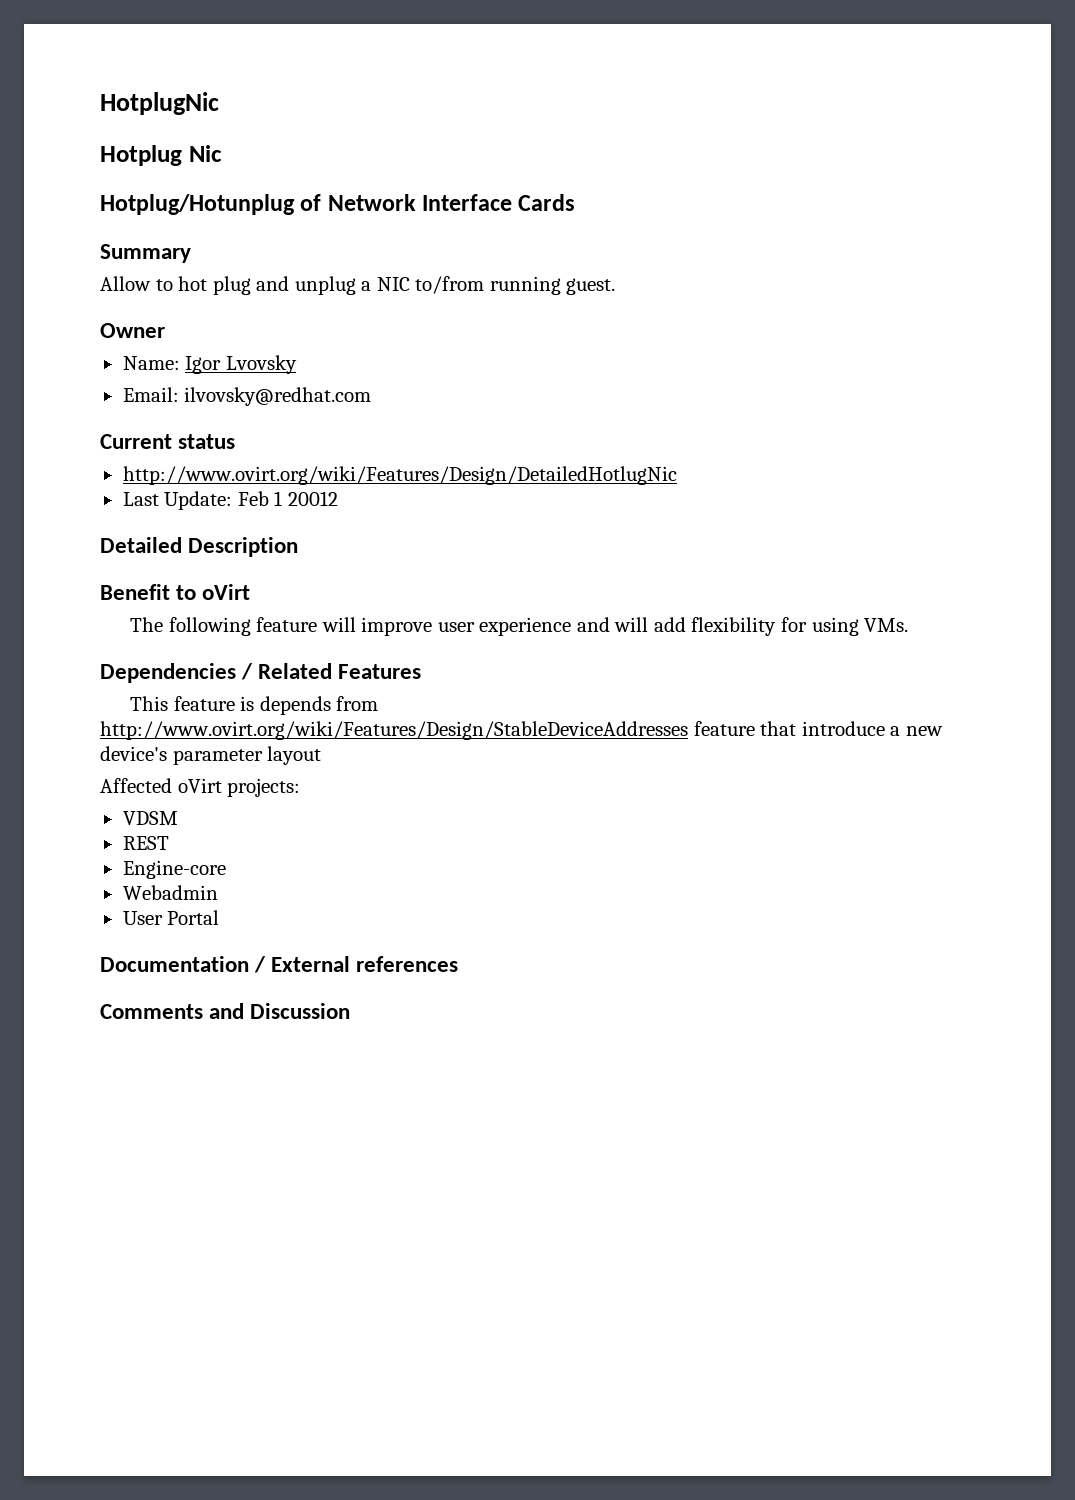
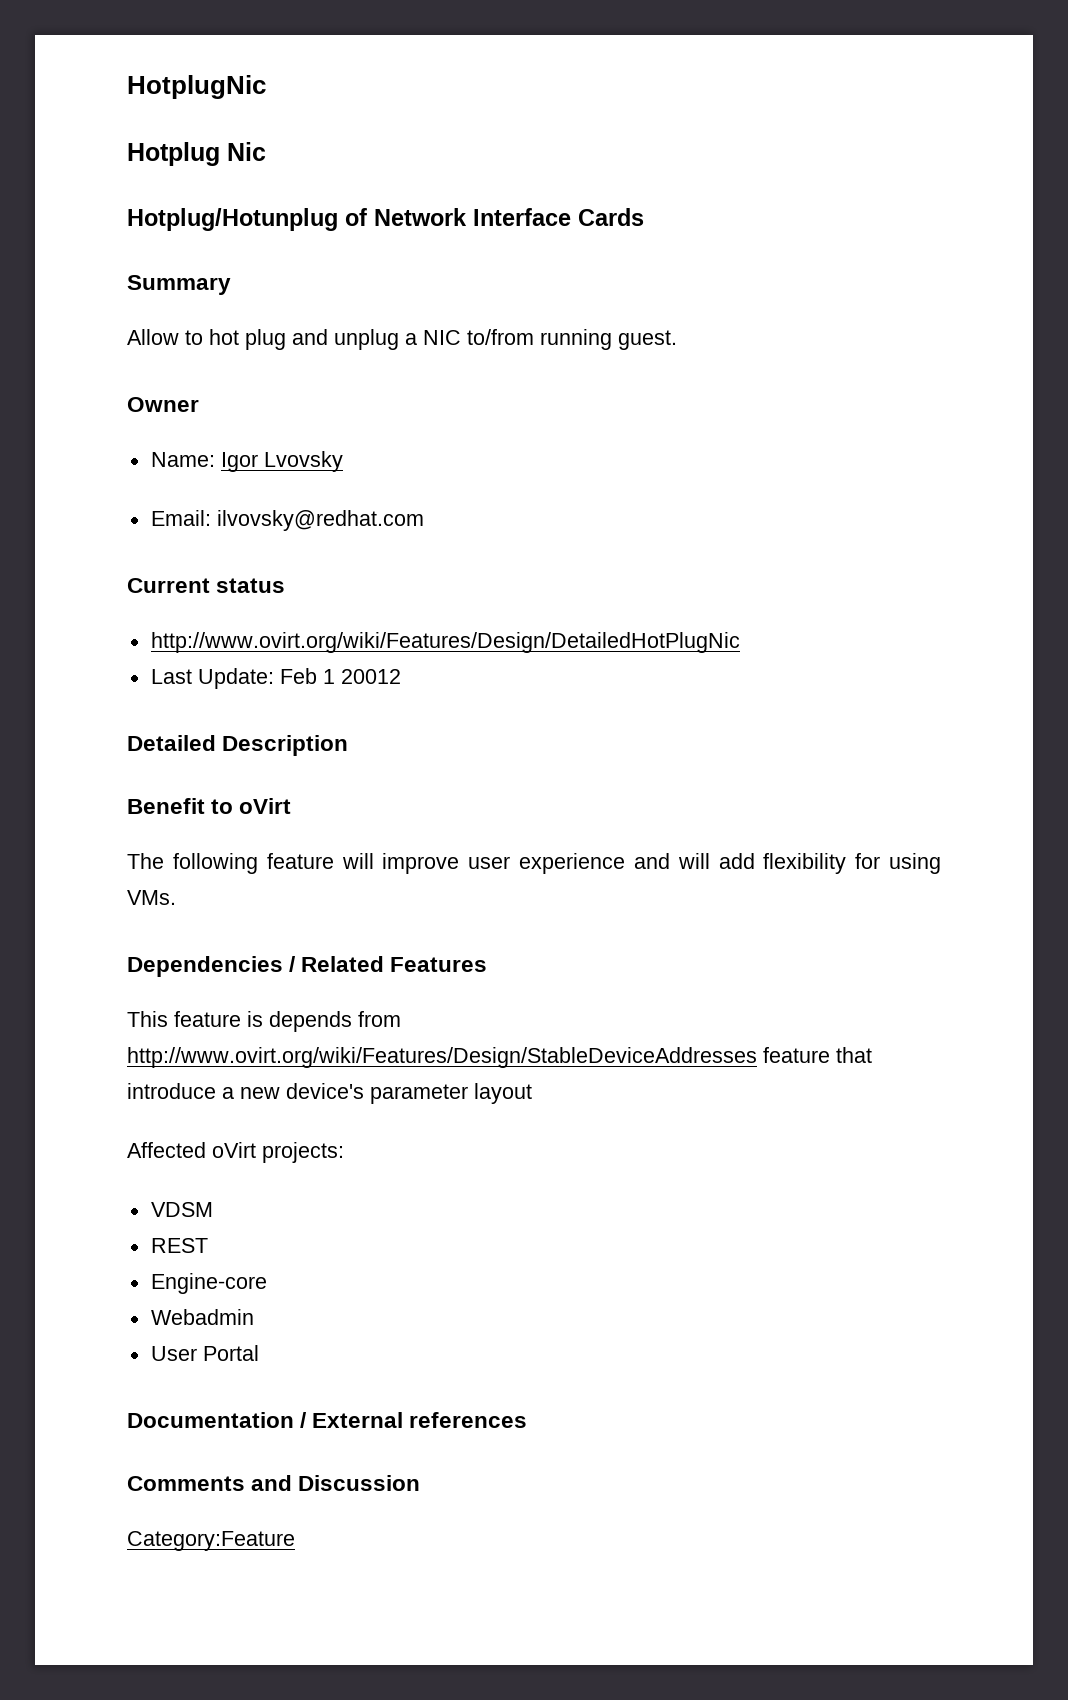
- http://www.ovirt.org/wiki/Features/Design/DetailedHotlugNic
+ http://www.ovirt.org/wiki/Features/Design/DetailedHotPlugNic
+ Category:Feature

